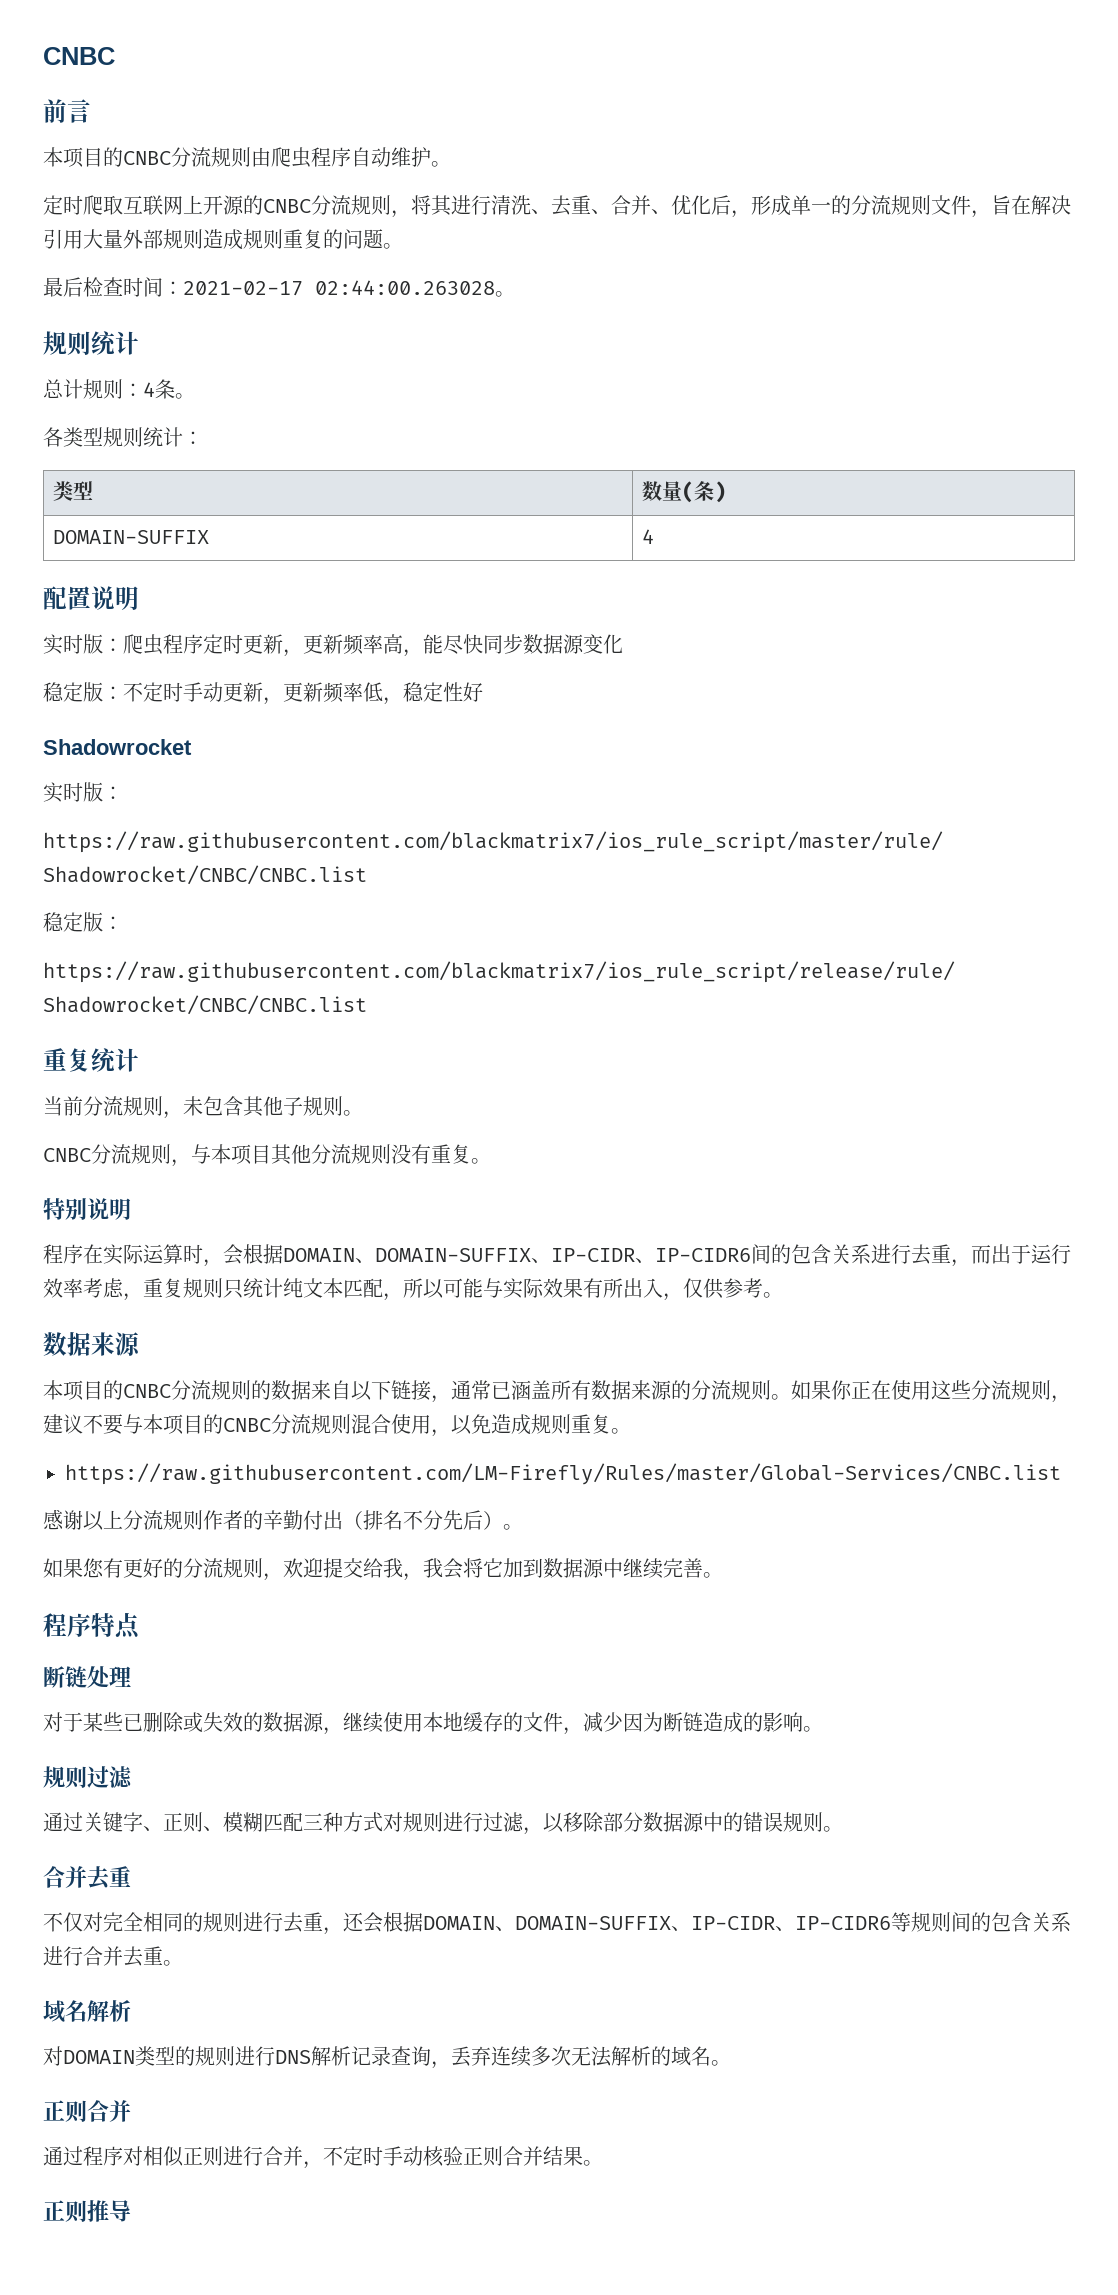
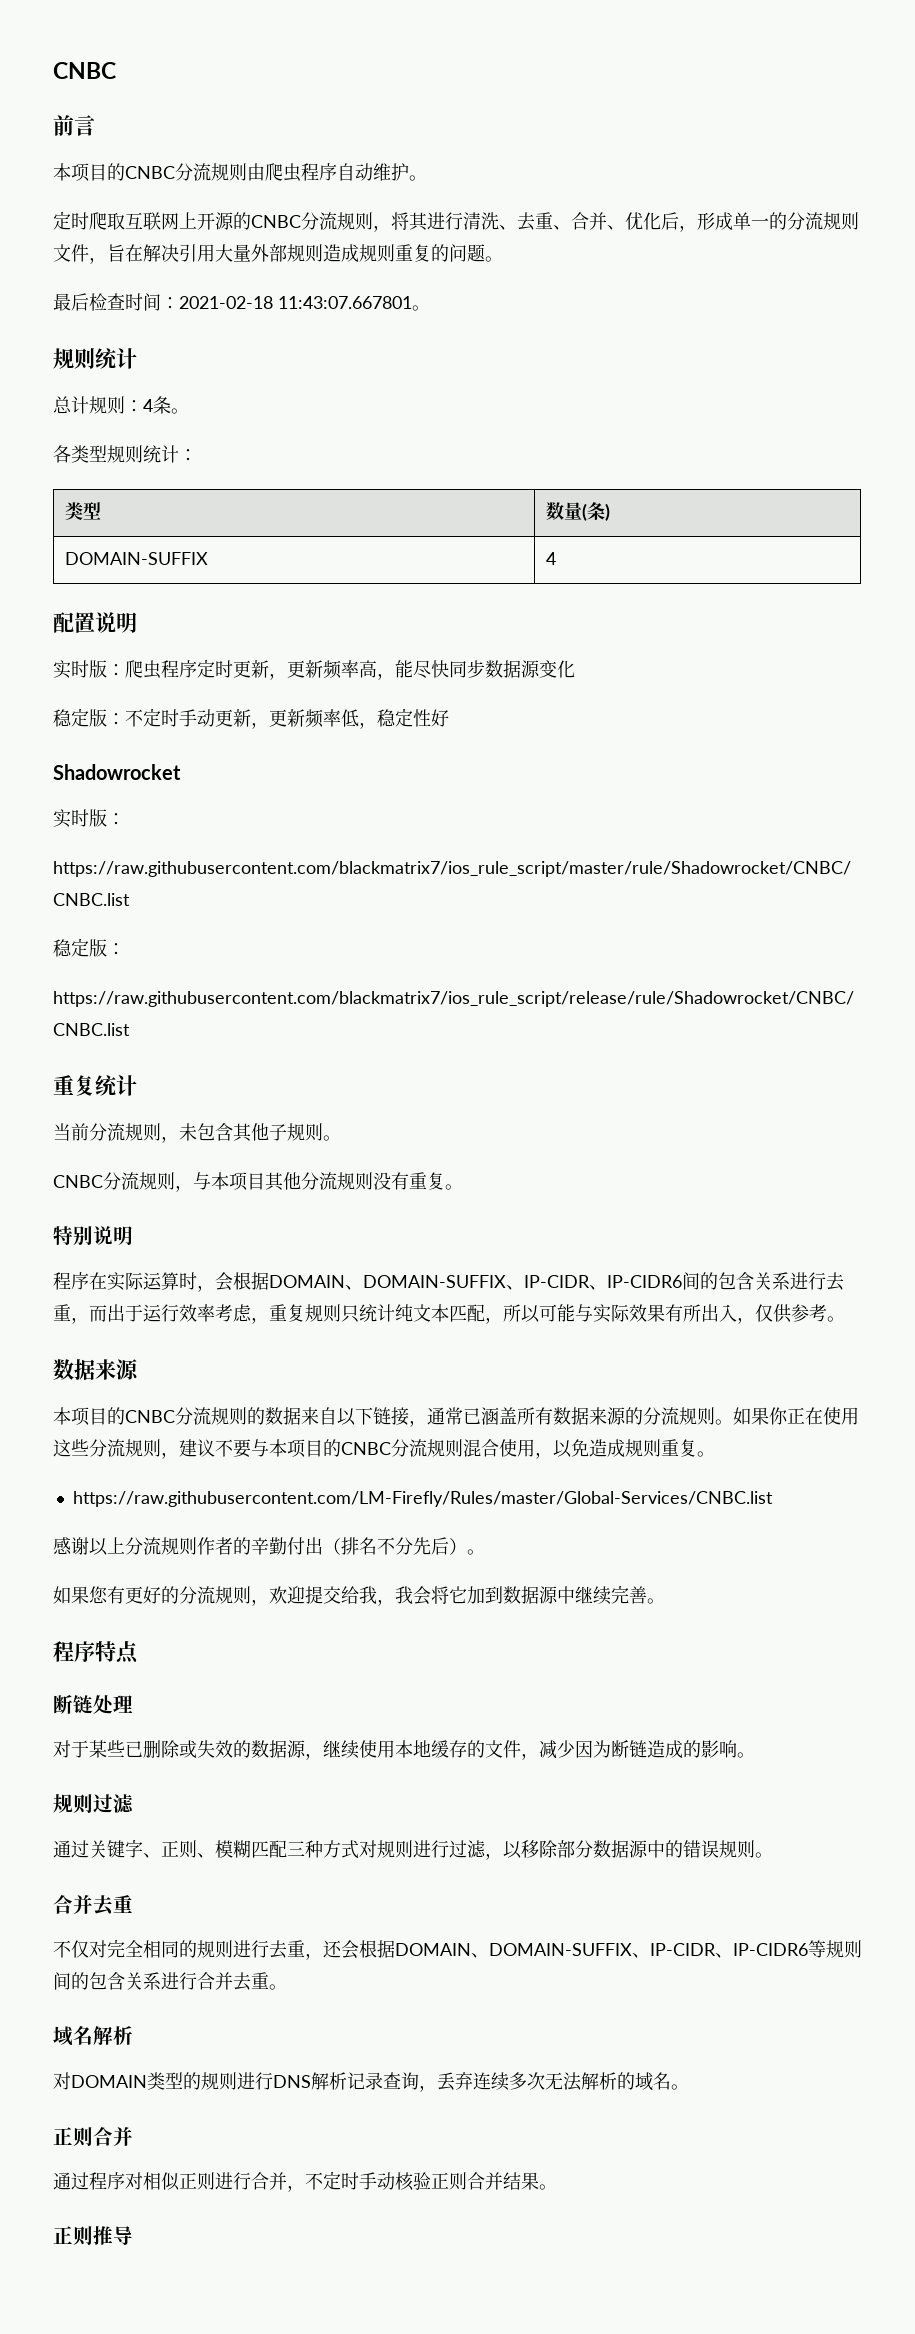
- 最后检查时间：2021-02-17 02:44:00.263028。
+ 最后检查时间：2021-02-18 11:43:07.667801。

